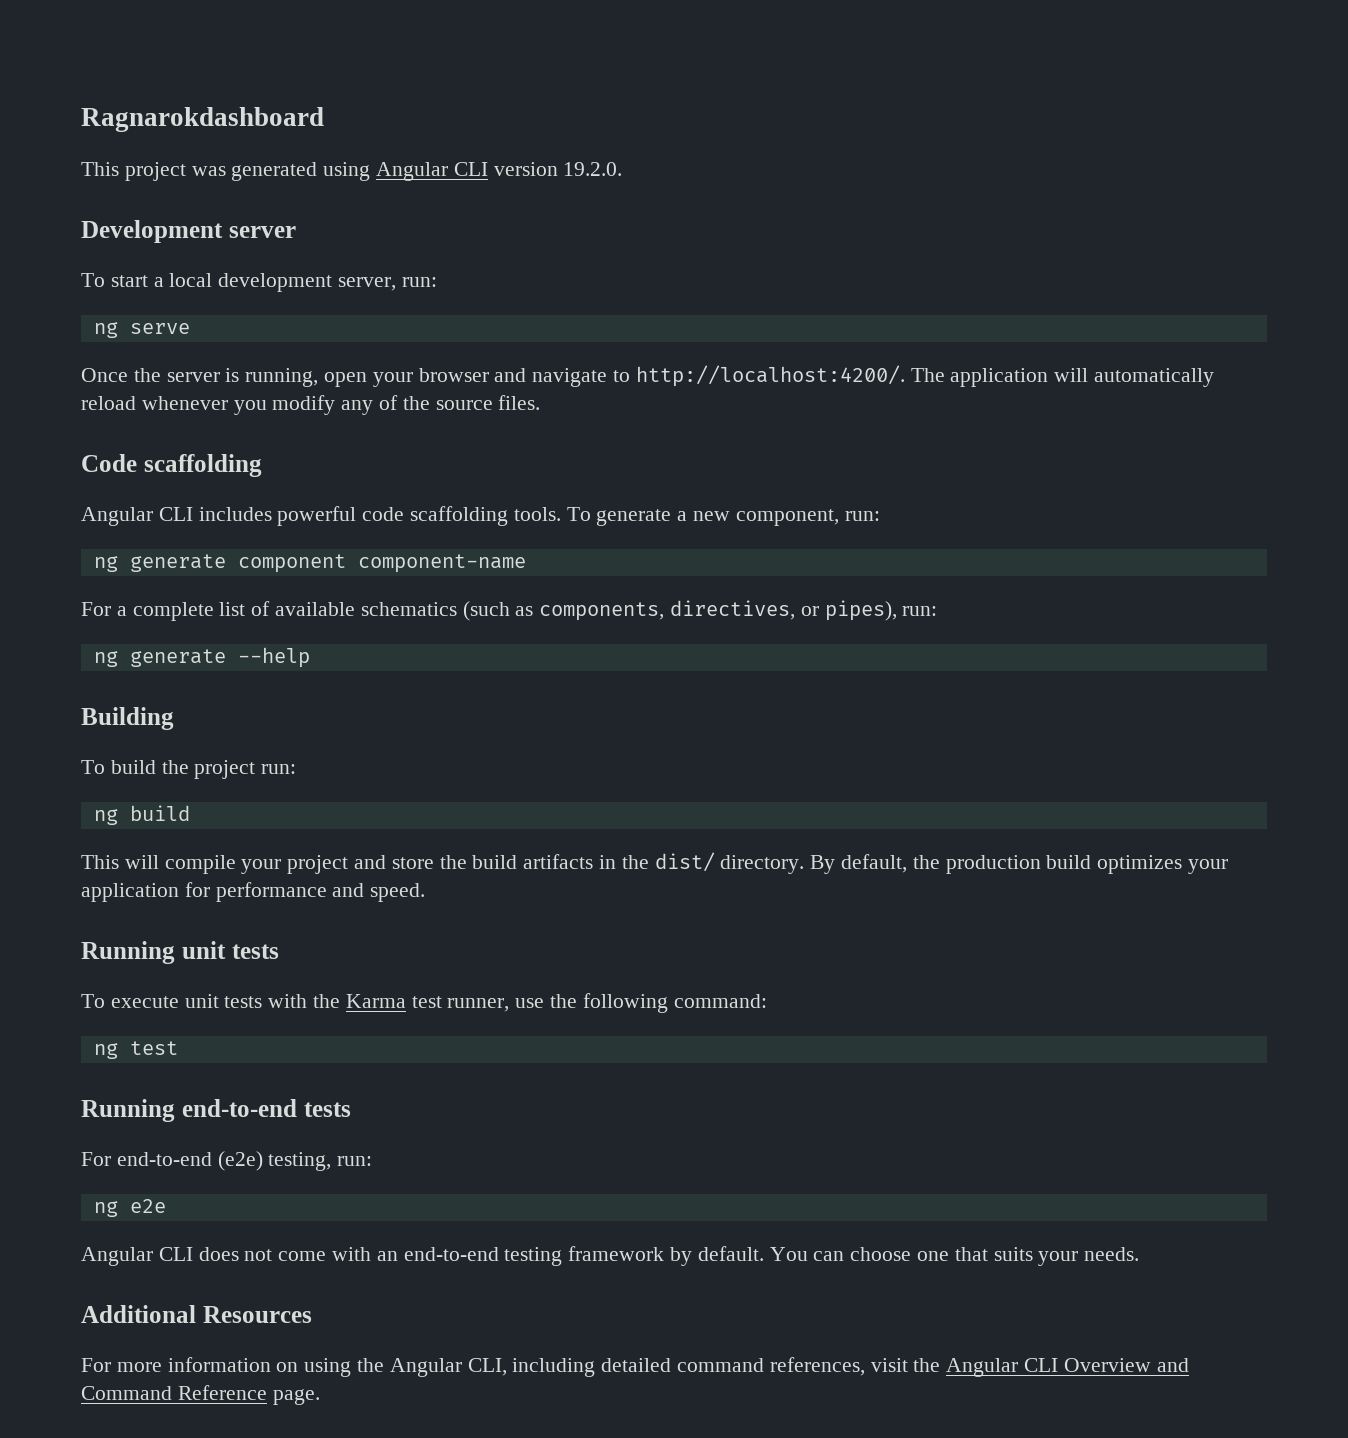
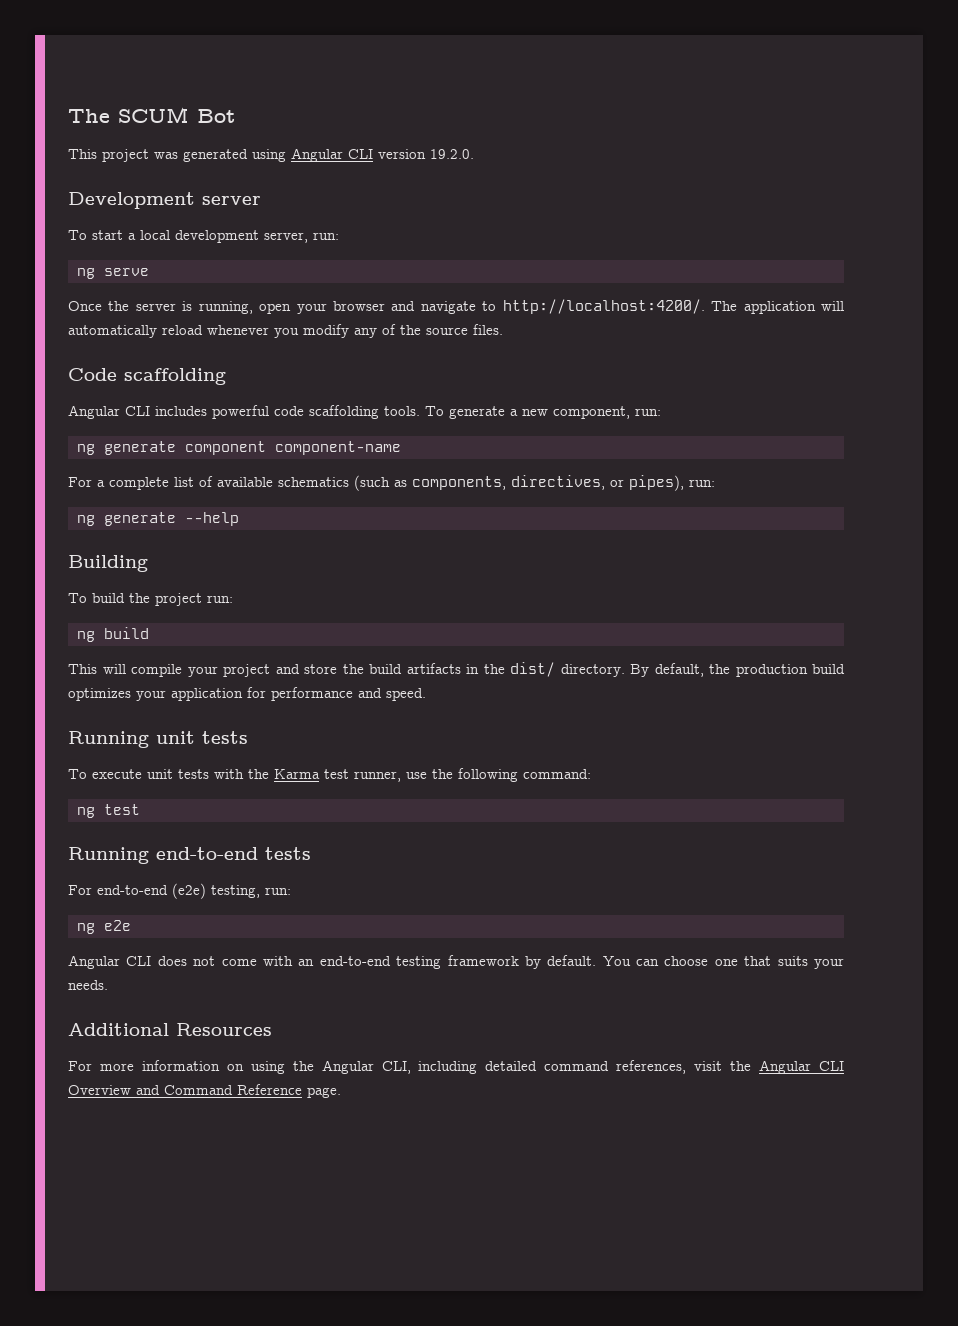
- Ragnarokdashboard
+ The SCUM Bot

